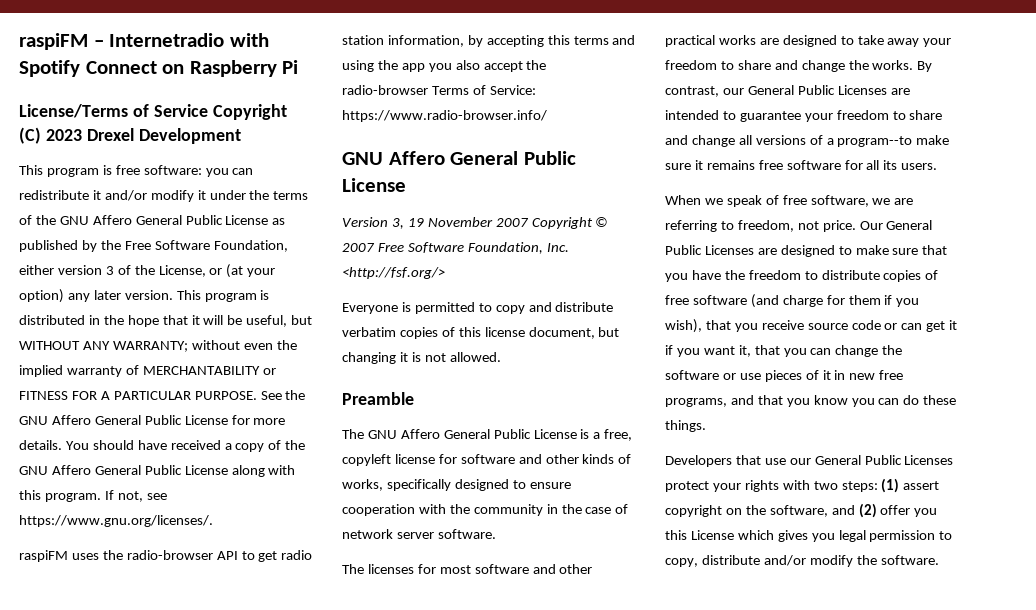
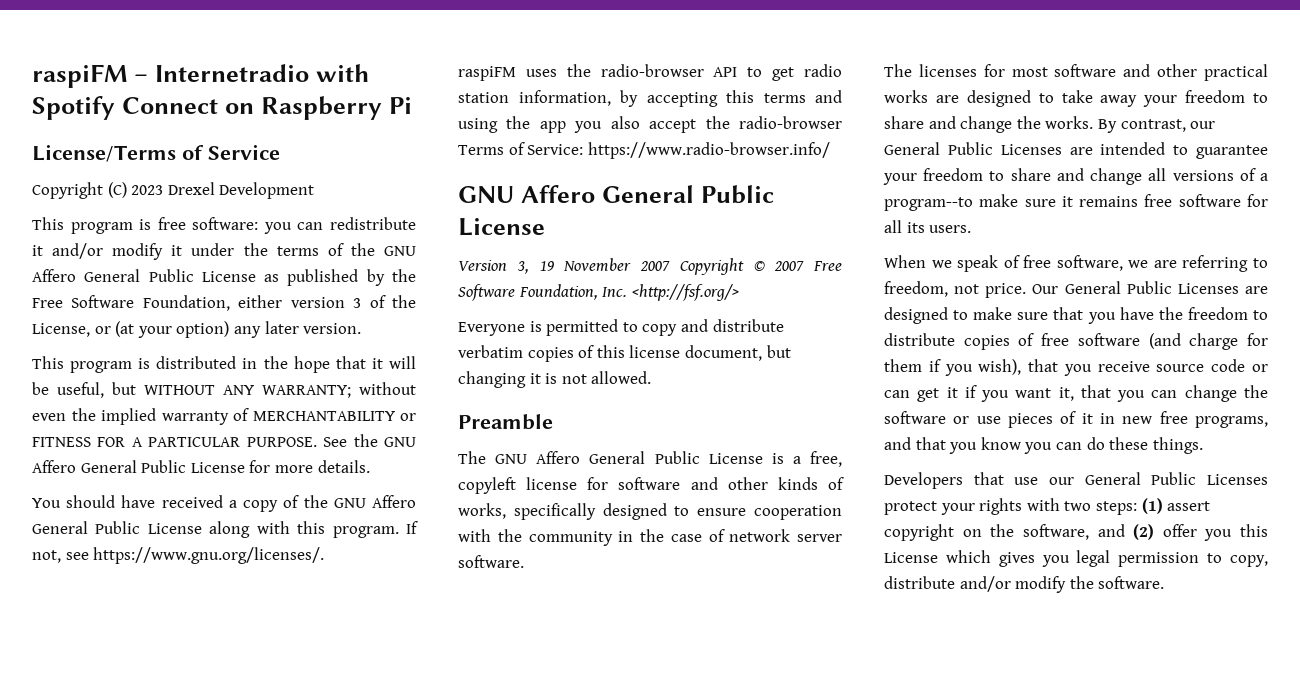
- License/Terms of Service Copyright (C) 2023 Drexel Development
+ License/Terms of Service
+ Copyright (C) 2023 Drexel Development
- you can redistribute it and/or modify it under the terms of the GNU Affero General Public License as published by the Free Software Foundation, either version 3 of the License, or (at your option) any later version. This program is distributed in the hope that it will be useful, but WITHOUT ANY WARRANTY;
+ you can redistribute it and/or modify it under the terms of the GNU Affero General Public License as published by the Free Software Foundation, either version 3 of the License, or (at your option) any later version.
+ This program is distributed in the hope that it will be useful, but WITHOUT ANY WARRANTY;
- See the GNU Affero General Public License for more details. You should have received a copy of the GNU Affero General Public License along with this program.
+ See the GNU Affero General Public License for more details.
+ You should have received a copy of the GNU Affero General Public License along with this program.

